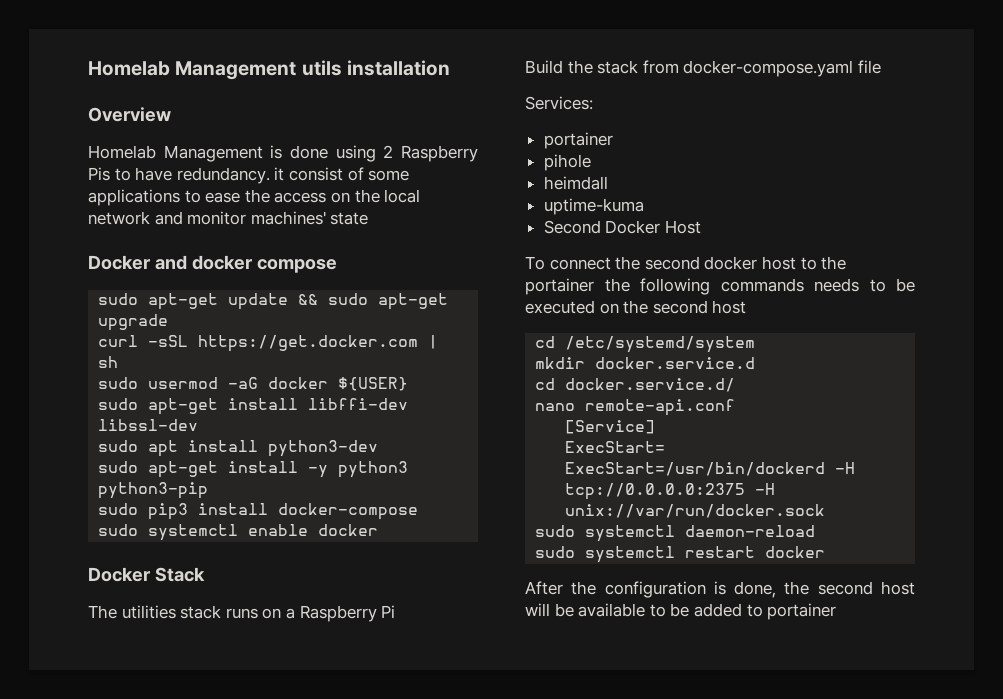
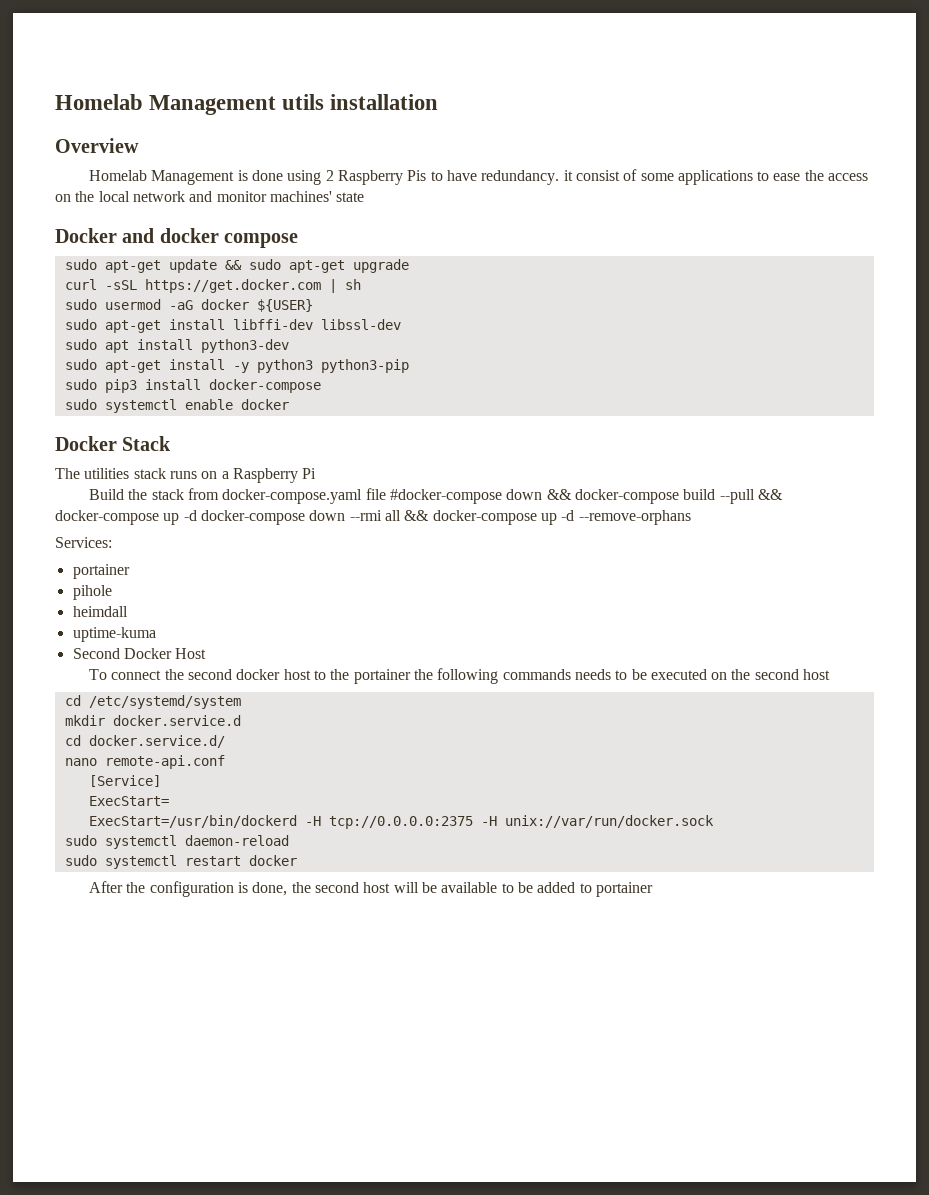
- Build the stack from docker-compose.yaml file
+ Build the stack from docker-compose.yaml file #docker-compose down && docker-compose build --pull && docker-compose up -d docker-compose down --rmi all && docker-compose up -d --remove-orphans

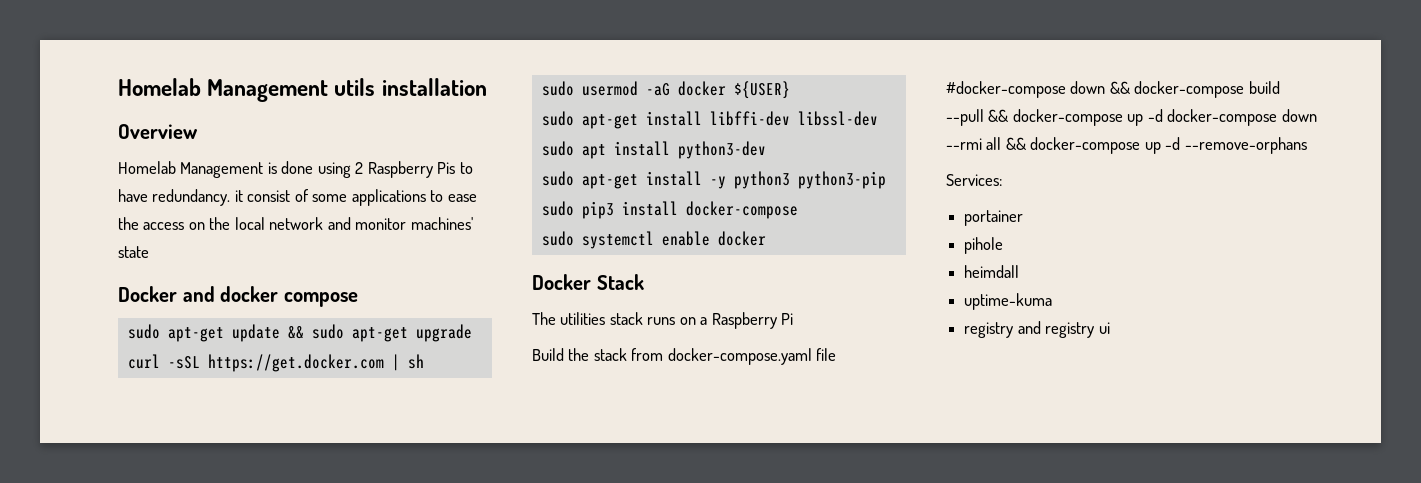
- Second Docker Host
- To connect the second docker host to the portainer the following commands needs to be executed on the second host
- cd /etc/systemd/system
- mkdir docker.service.d
- cd docker.service.d/
- nano remote-api.conf
- [Service]
- ExecStart=
- ExecStart=/usr/bin/dockerd -H tcp://0.0.0.0:2375 -H unix://var/run/docker.sock
- sudo systemctl daemon-reload
- sudo systemctl restart docker
- After the configuration is done, the second host will be available to be added to portainer
+ registry and registry ui

